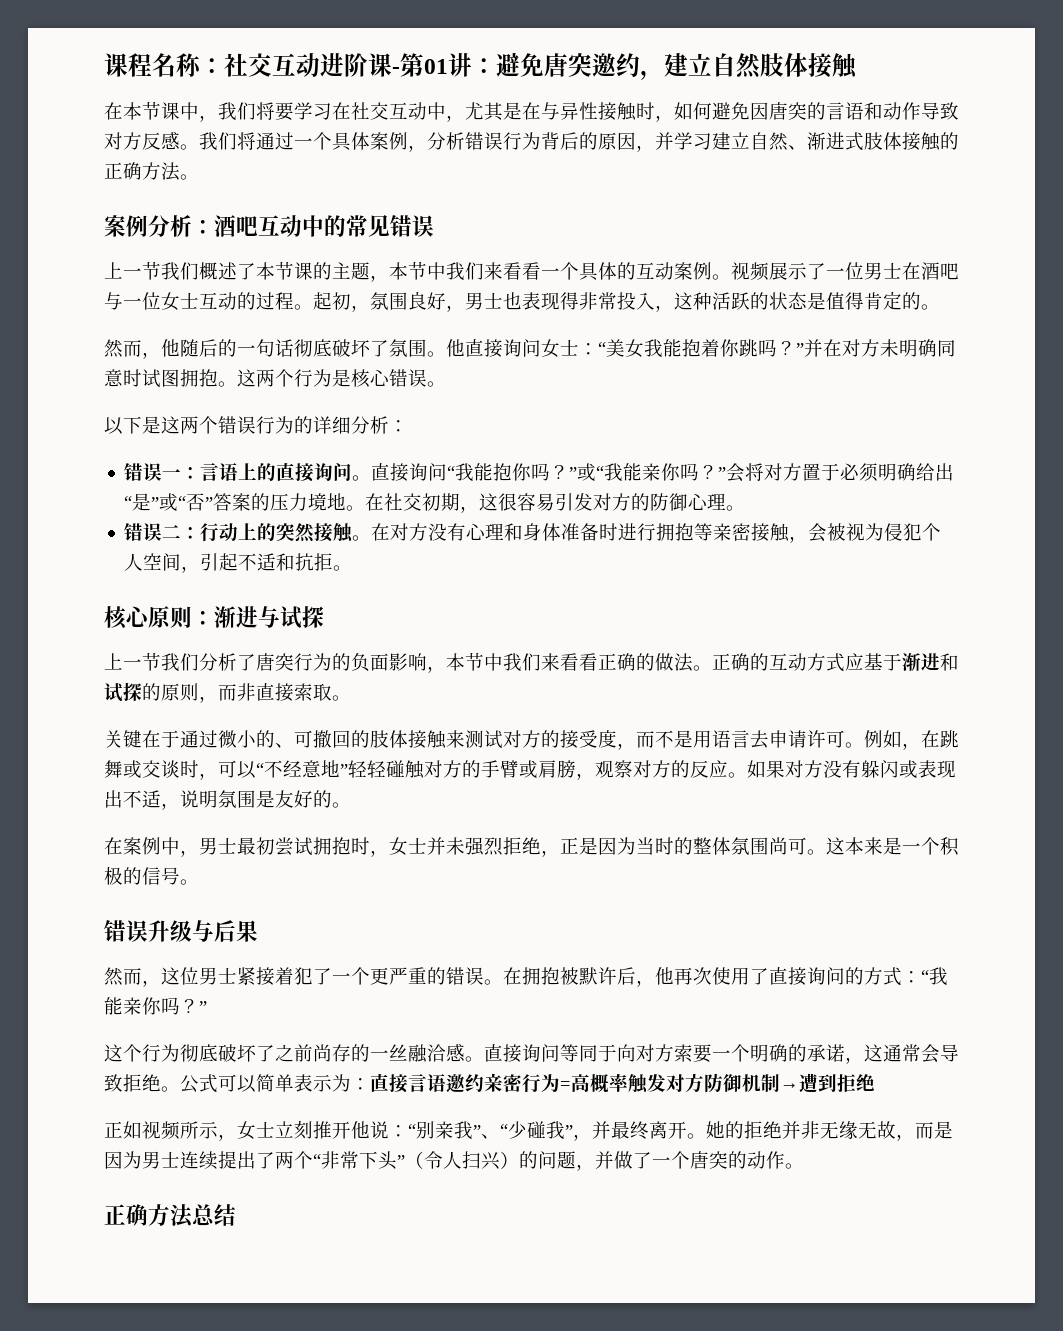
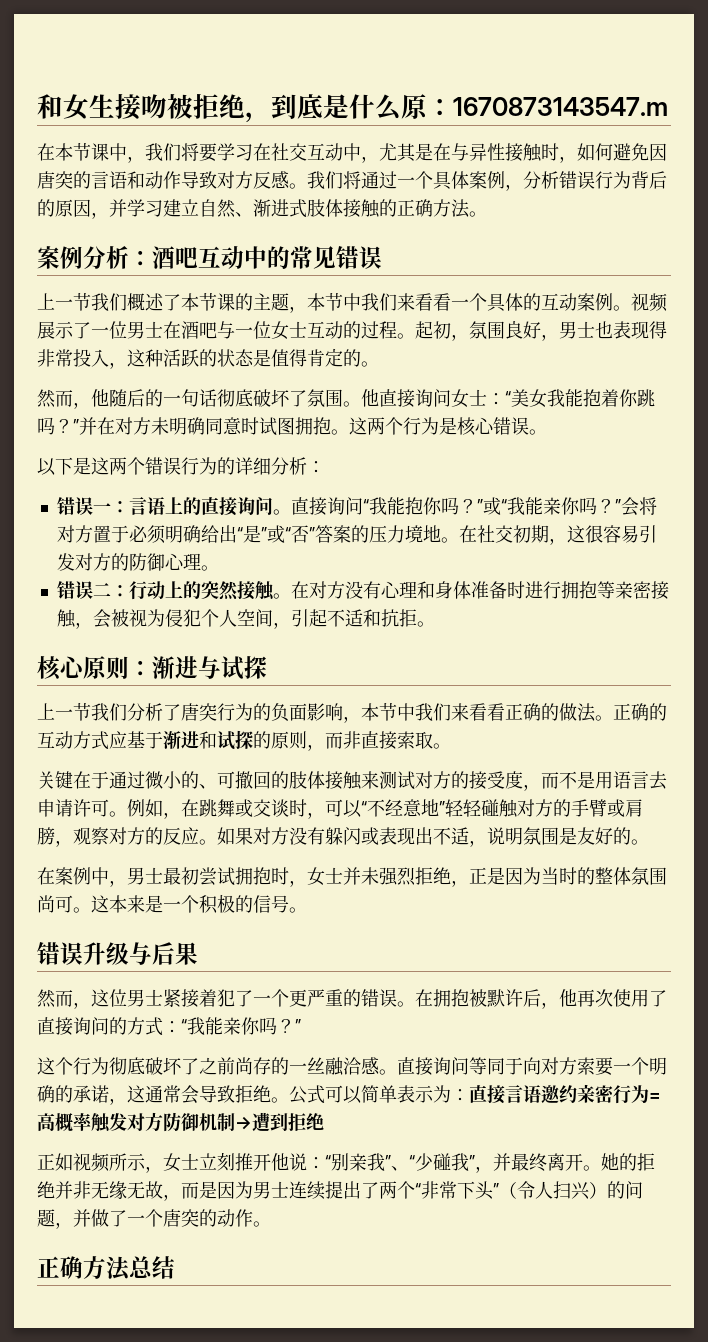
- 课程名称：社交互动进阶课-第01讲：避免唐突邀约，建立自然肢体接触
+ 和女生接吻被拒绝，到底是什么原：1670873143547.m

